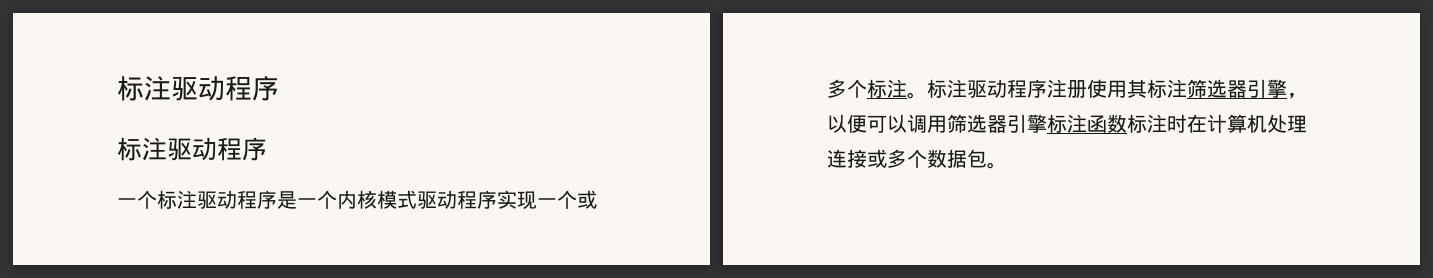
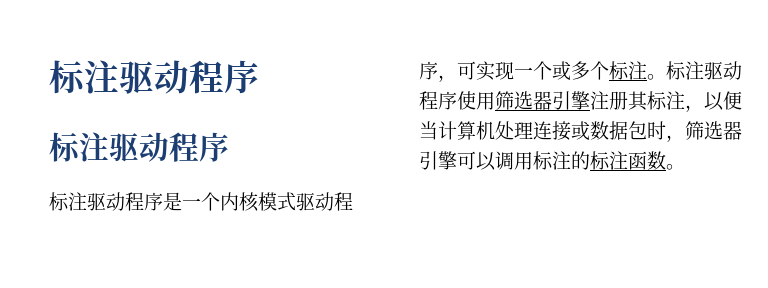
- 一个标注驱动程序是一个内核模式驱动程序实现一个或多个标注。
+ 标注驱动程序是一个内核模式驱动程序，可实现一个或多个标注。
- 标注驱动程序注册使用其标注筛选器引擎，以便可以调用筛选器引擎标注函数标注时在计算机处理连接或多个数据包。
+ 标注驱动程序使用筛选器引擎注册其标注，以便当计算机处理连接或数据包时，筛选器引擎可以调用标注的标注函数。

